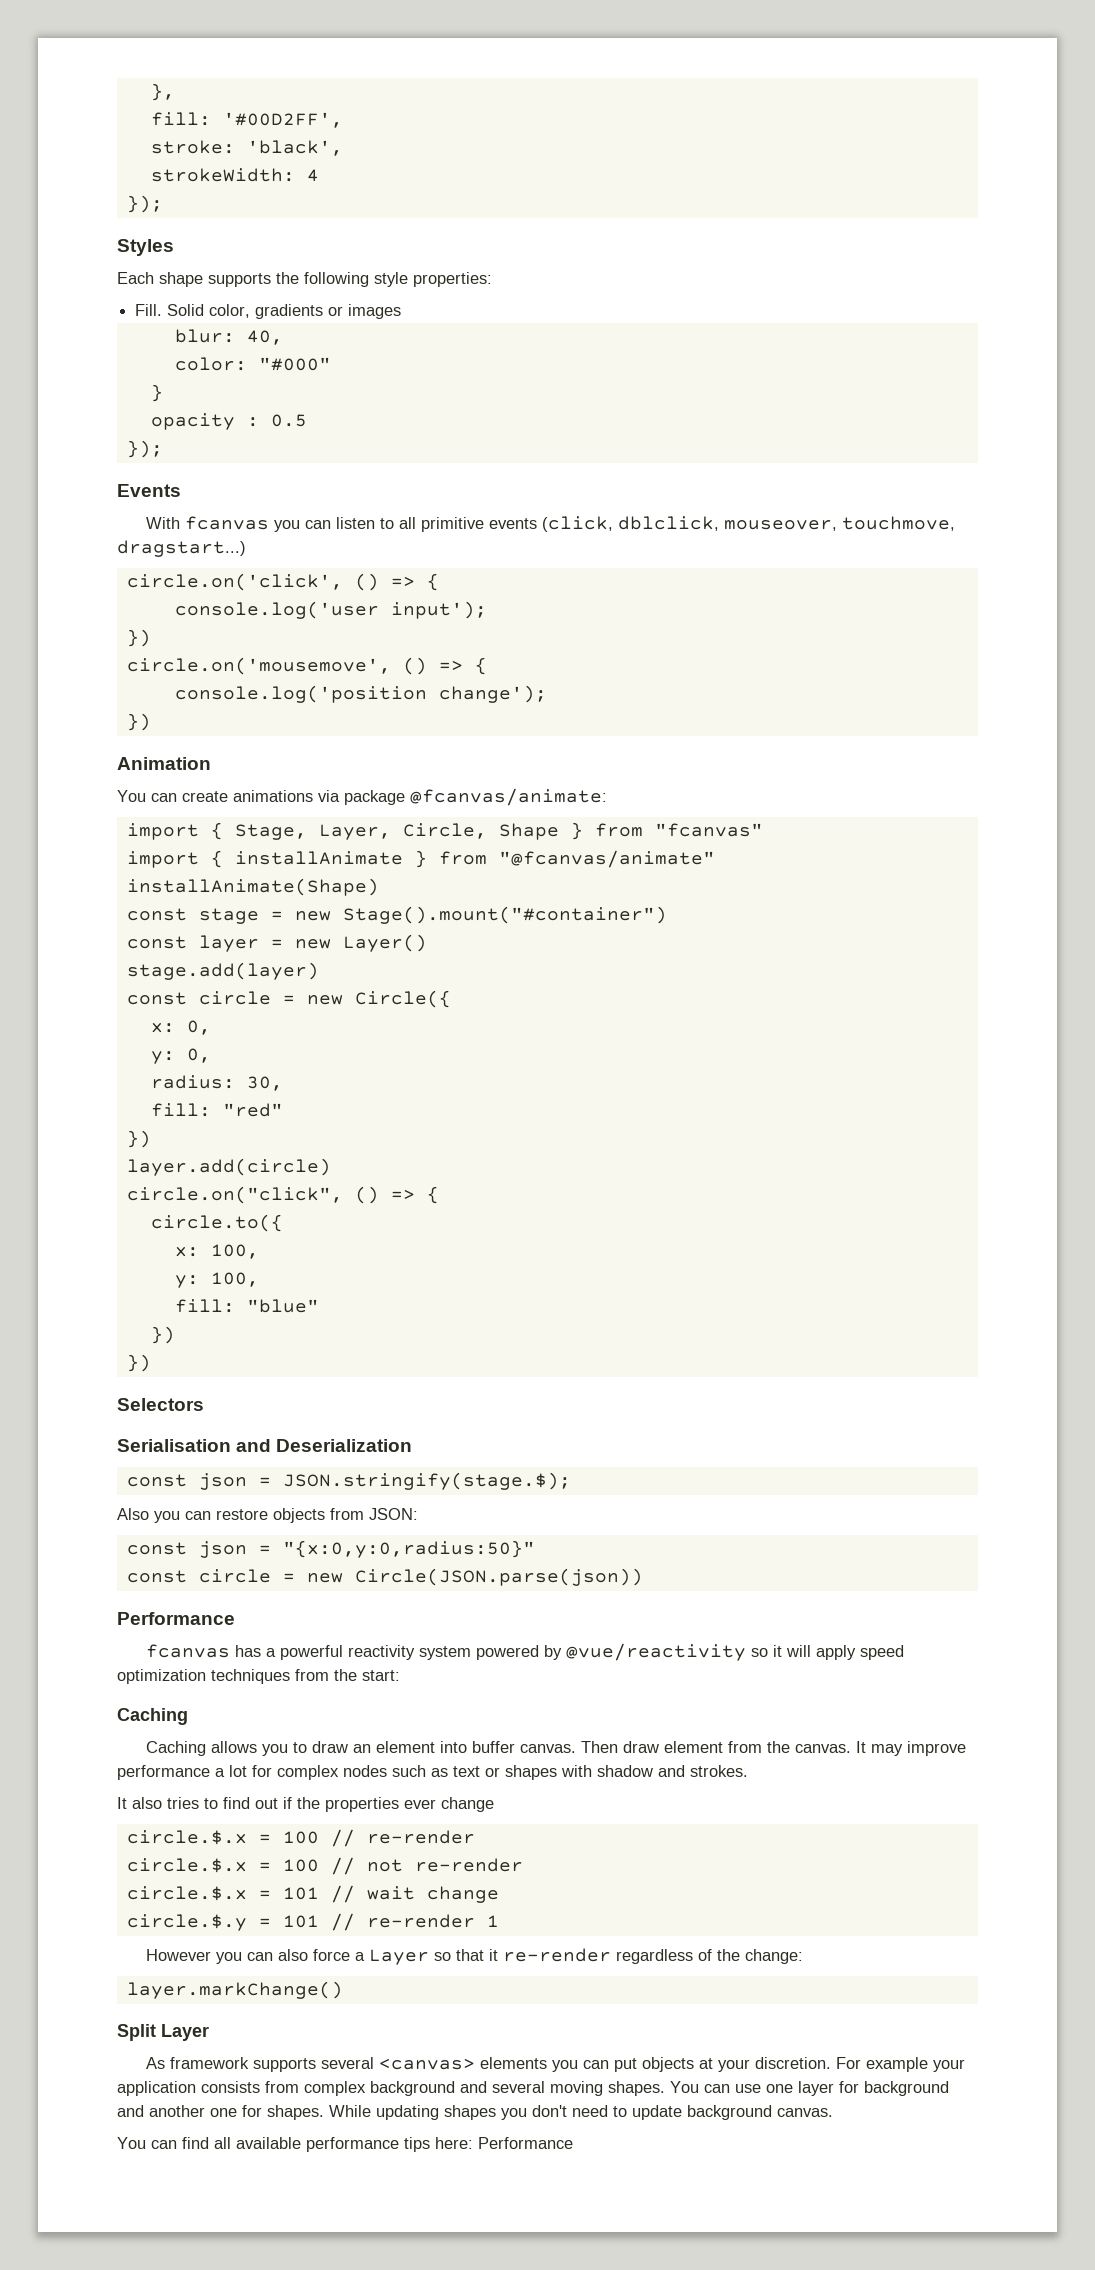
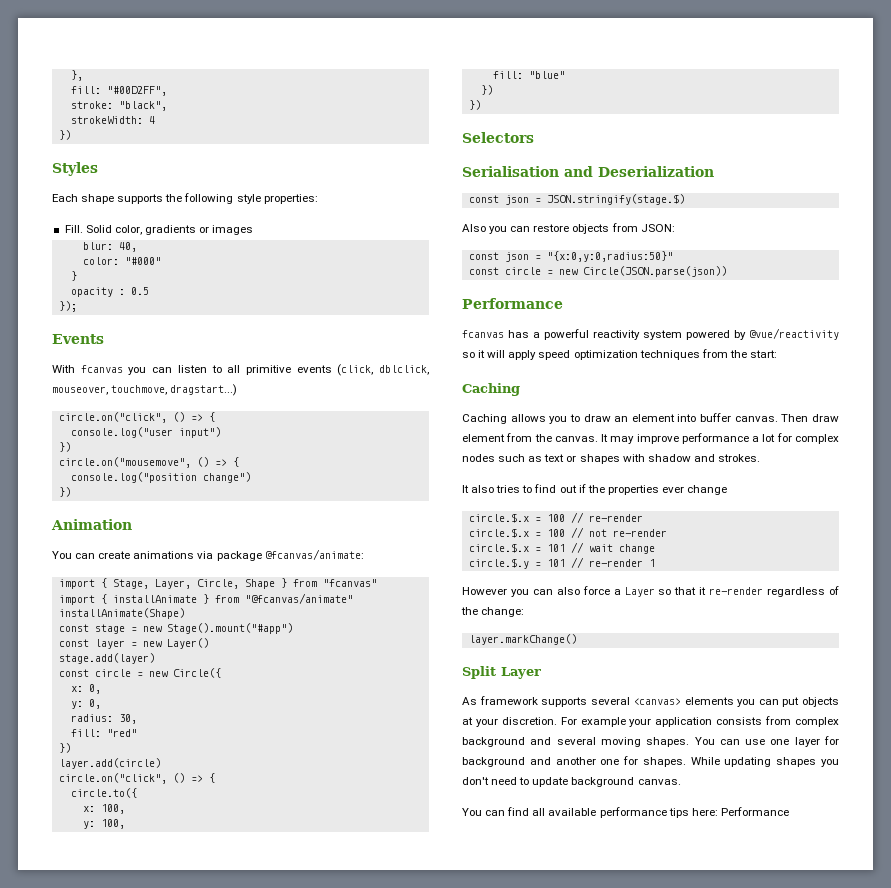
- fill: '#00D2FF',
+ fill: "#00D2FF",
- stroke: 'black',
+ stroke: "black",
  strokeWidth: 4
- });
+ })
  With fcanvas you can listen to all primitive events (click, dblclick, mouseover, touchmove, dragstart...)
- circle.on('click', () => {
- console.log('user input');
+ circle.on("click", () => {
+ console.log("user input")
  })
- circle.on('mousemove', () => {
- console.log('position change');
+ circle.on("mousemove", () => {
+ console.log("position change")
- const stage = new Stage().mount("#container")
+ const stage = new Stage().mount("#app")
- const json = JSON.stringify(stage.$);
+ const json = JSON.stringify(stage.$)

